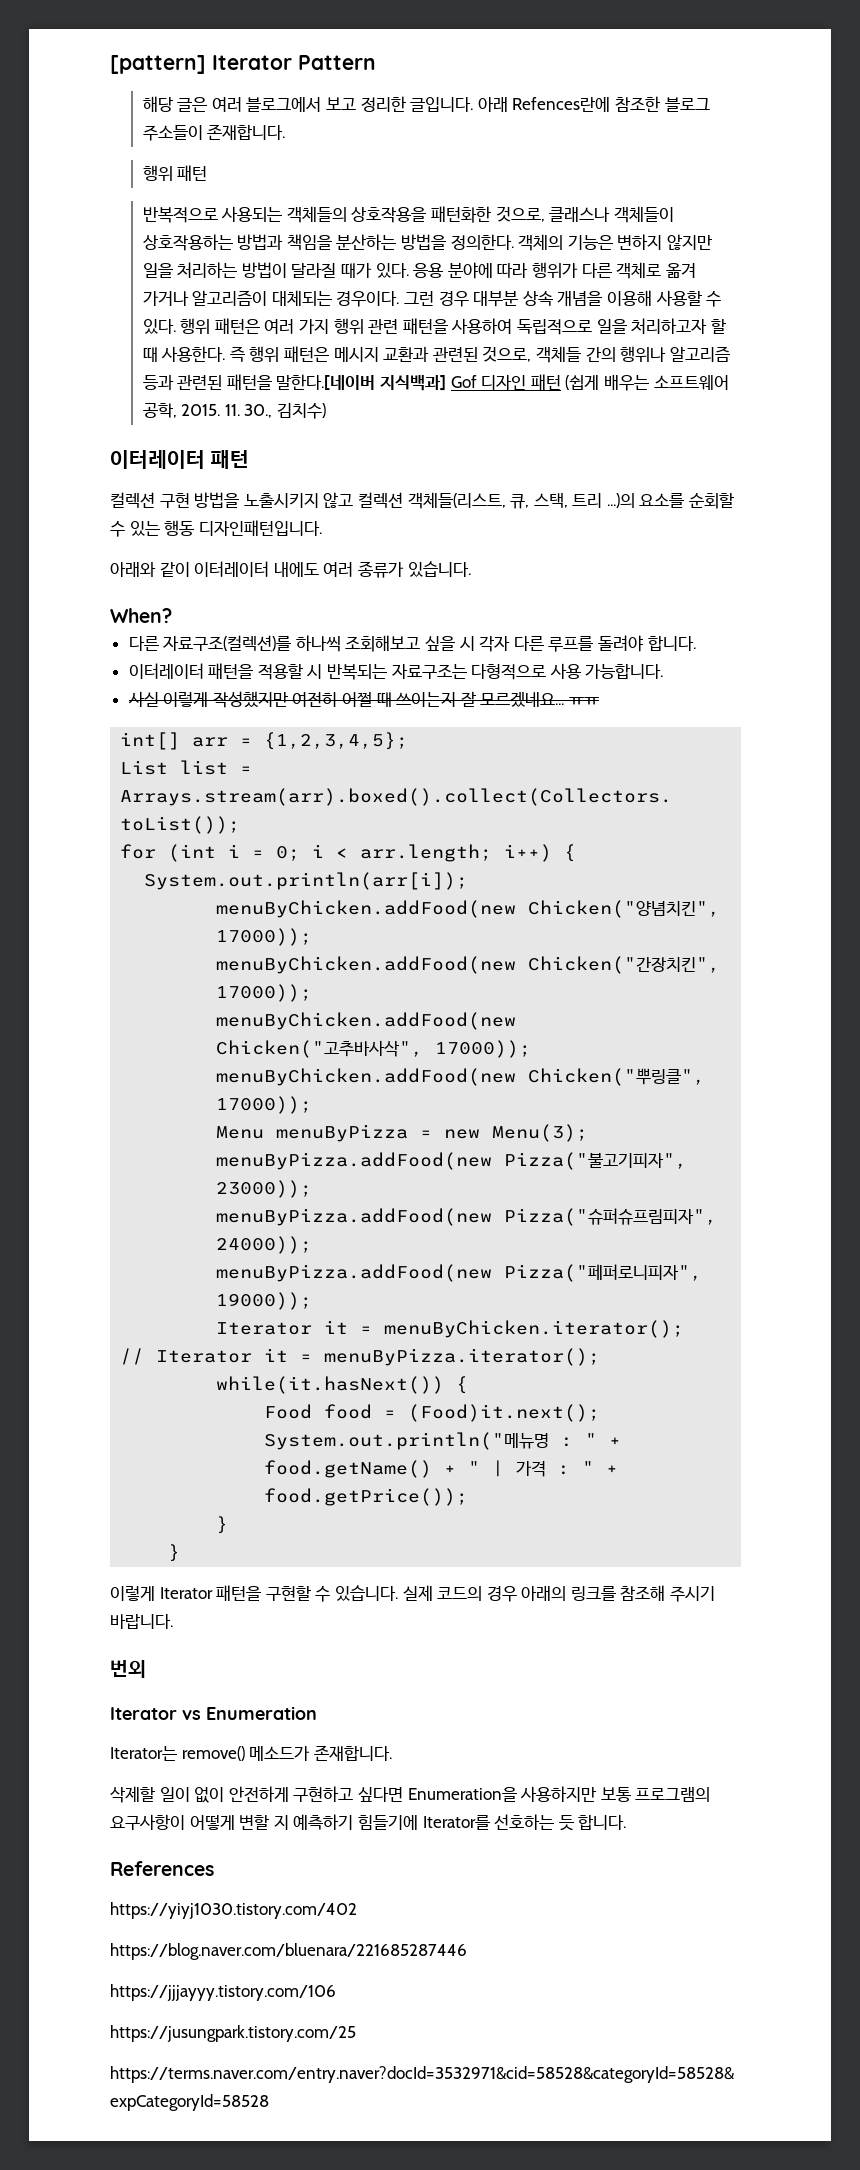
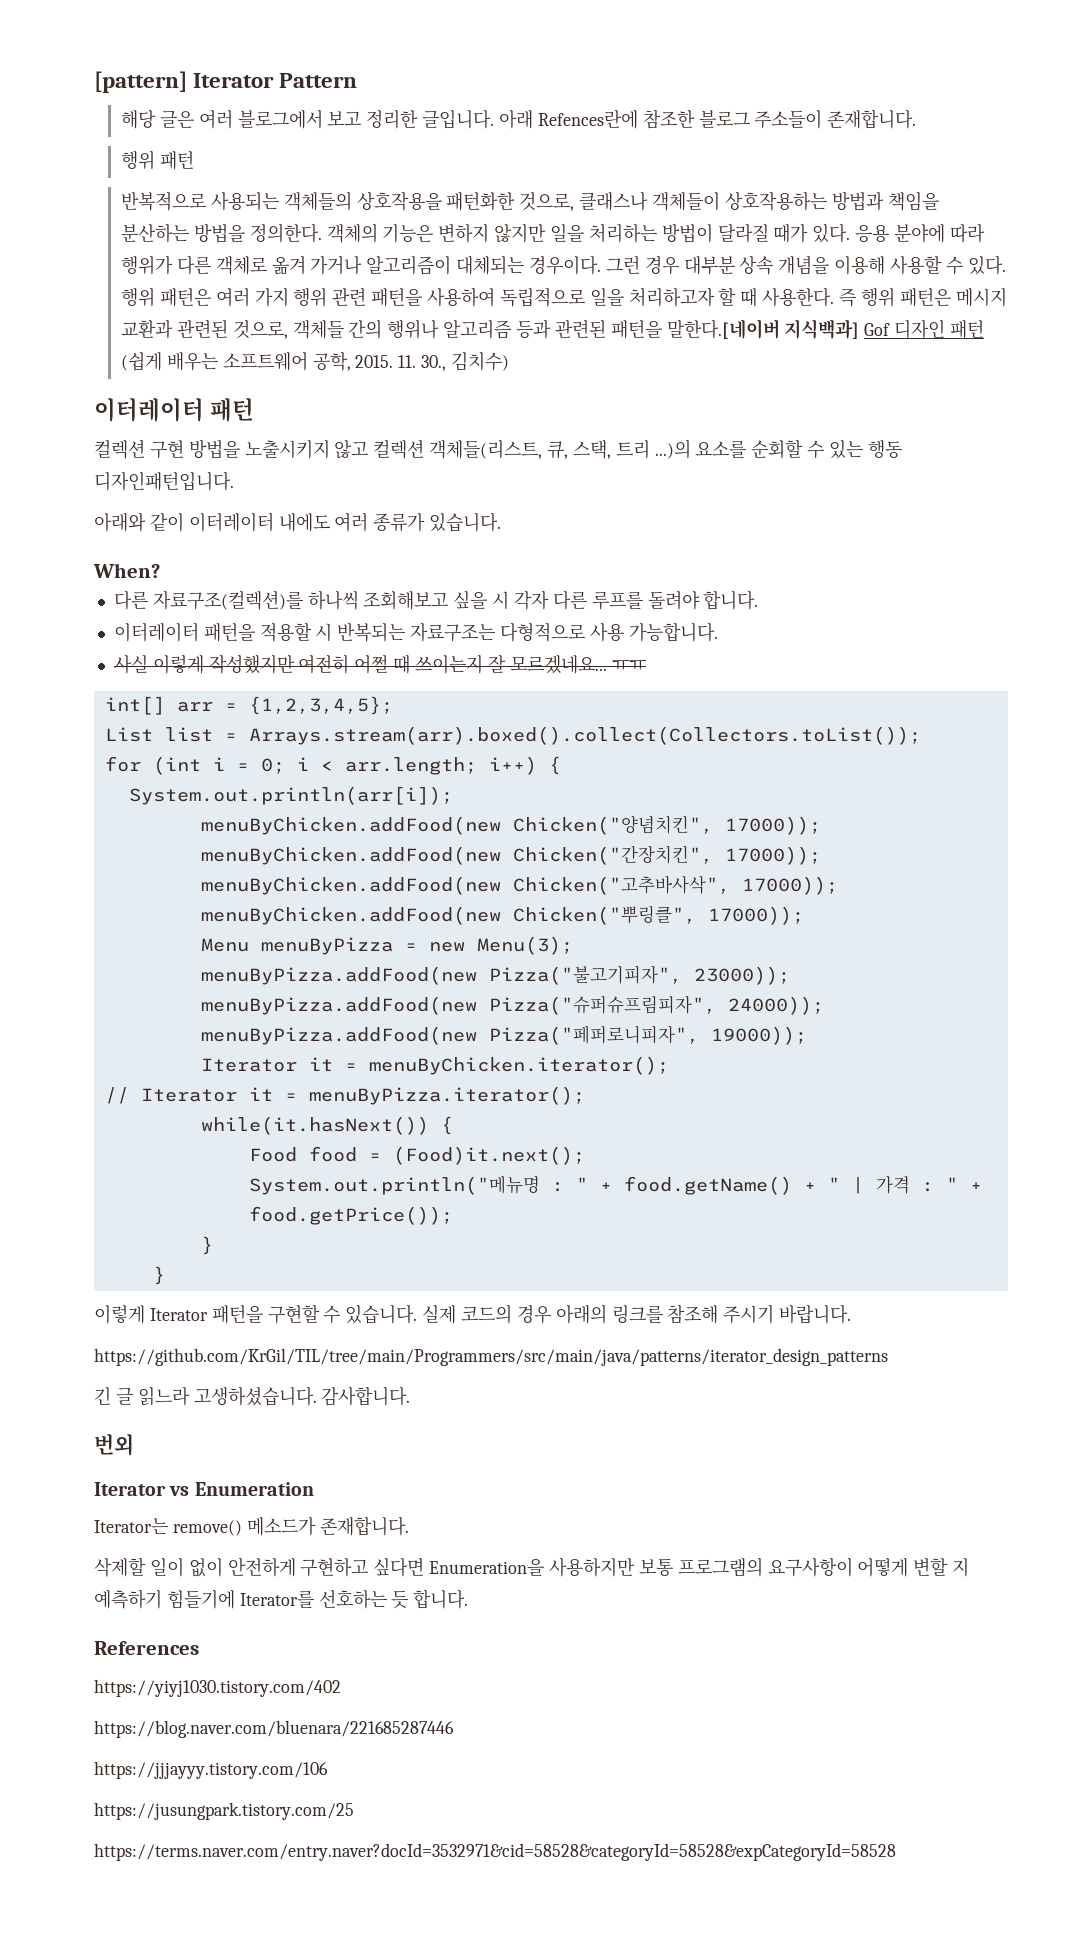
+ https://github.com/KrGil/TIL/tree/main/Programmers/src/main/java/patterns/iterator_design_patterns
+ 긴 글 읽느라 고생하셨습니다. 감사합니다.

